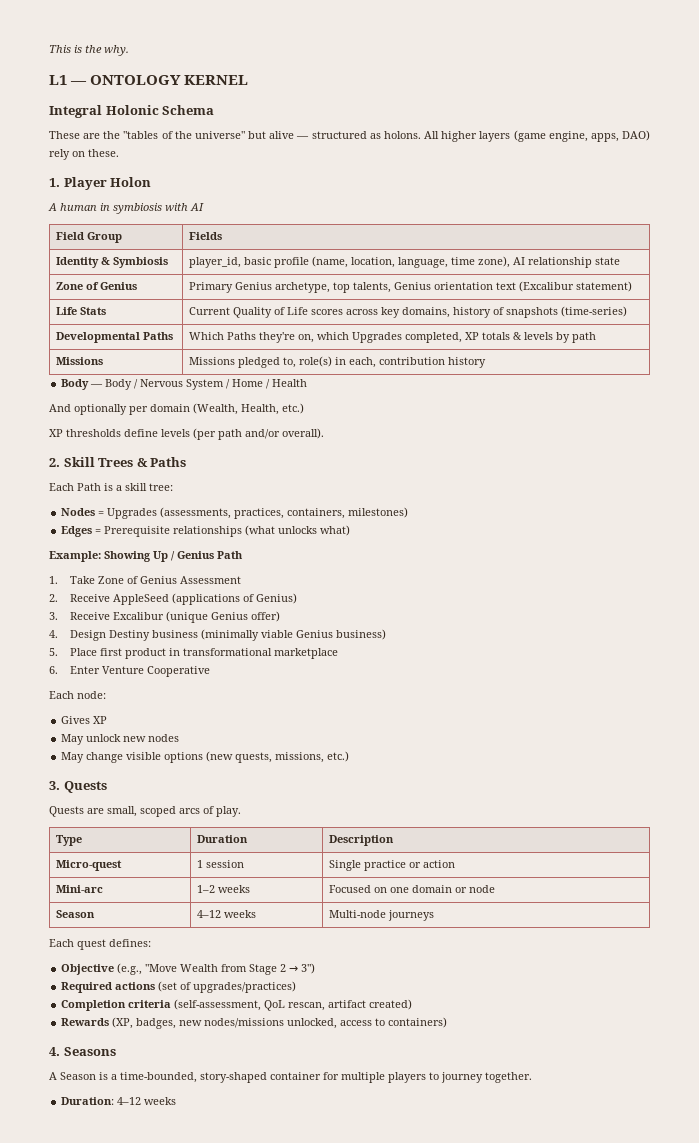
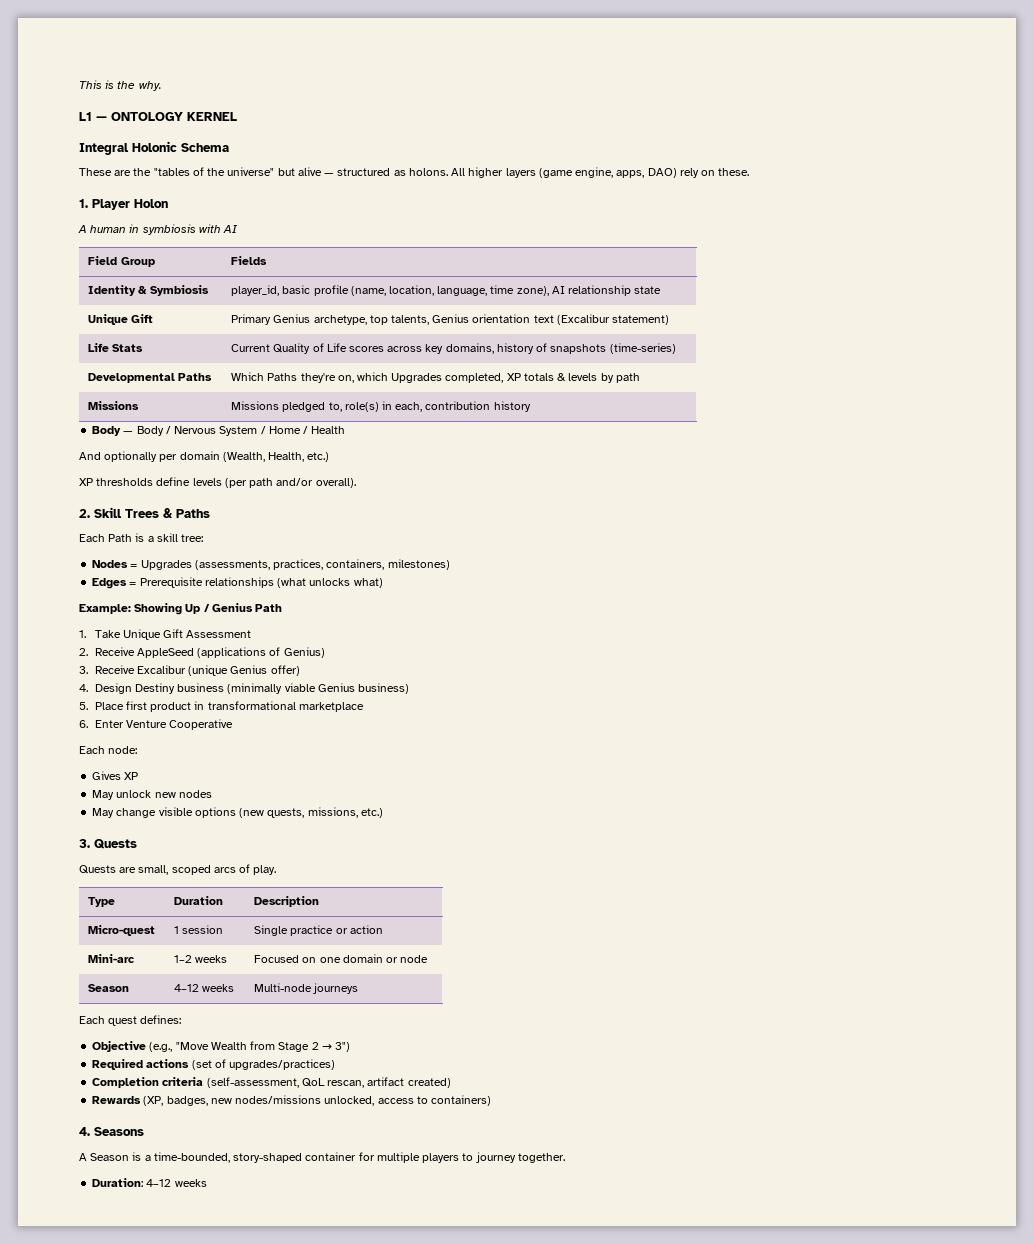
- Zone of Genius | Primary Genius archetype, top talents, Genius orientation text (Excalibur statement)
+ Unique Gift | Primary Genius archetype, top talents, Genius orientation text (Excalibur statement)
- 1. Take Zone of Genius Assessment
+ 1. Take Unique Gift Assessment

